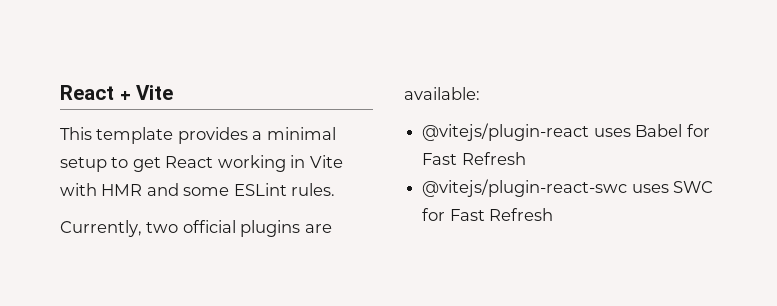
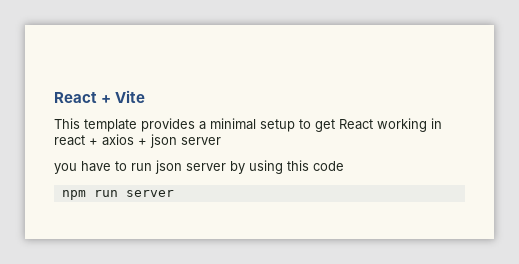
- This template provides a minimal setup to get React working in Vite with HMR and some ESLint rules.
- Currently, two official plugins are available:
- @vitejs/plugin-react uses Babel for Fast Refresh
- @vitejs/plugin-react-swc uses SWC for Fast Refresh
+ This template provides a minimal setup to get React working in react + axios + json server
+ you have to run json server by using this code
+ npm run server

